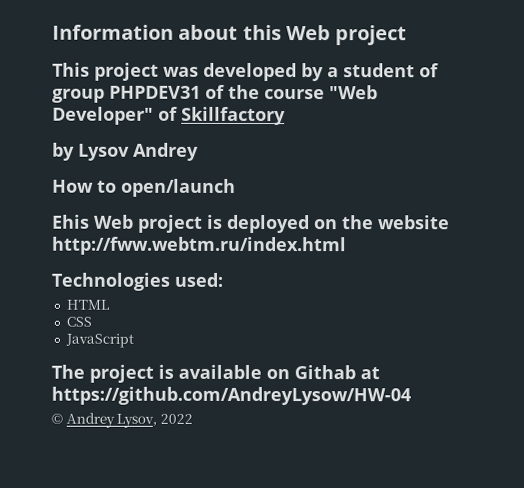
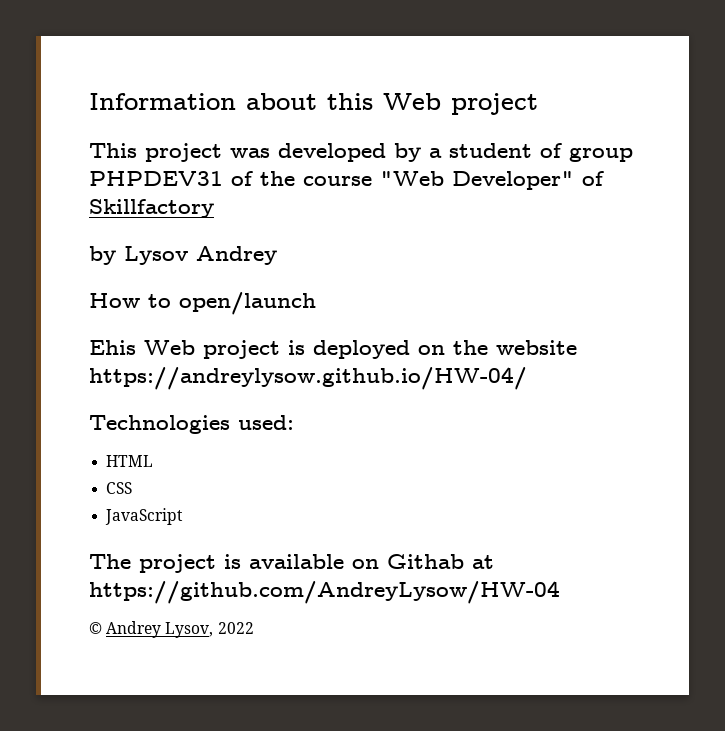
- Еhis Web project is deployed on the website http://fww.webtm.ru/index.html
+ Еhis Web project is deployed on the website https://andreylysow.github.io/HW-04/

